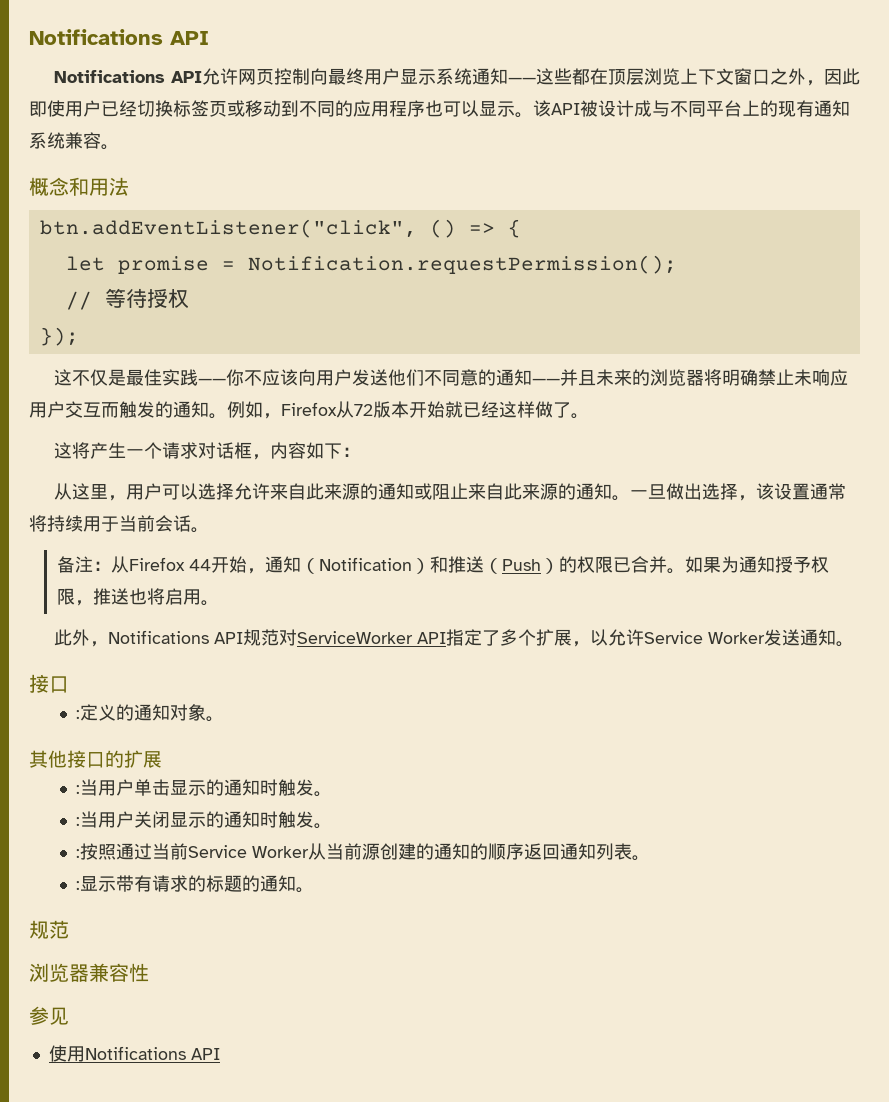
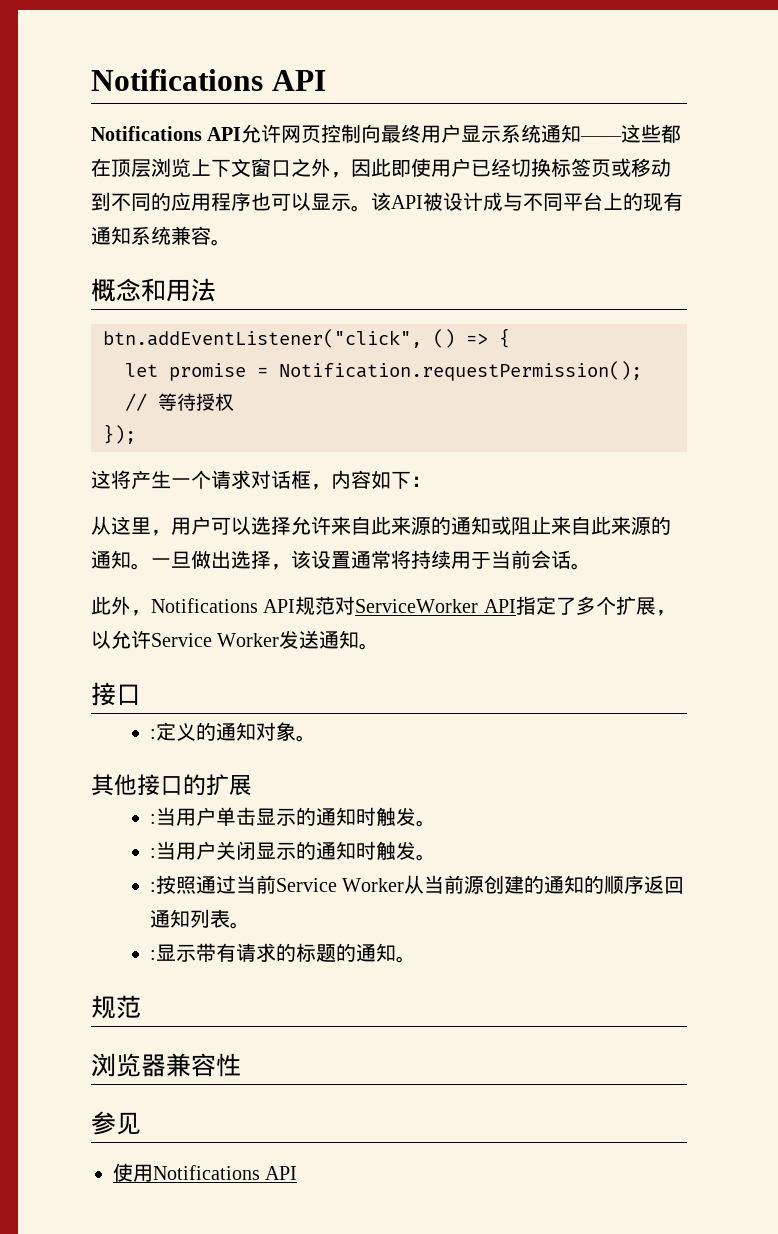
- 这不仅是最佳实践——你不应该向用户发送他们不同意的通知——并且未来的浏览器将明确禁止未响应用户交互而触发的通知。例如，Firefox从72版本开始就已经这样做了。
- 备注：从Firefox 44开始，通知（Notification）和推送（Push）的权限已合并。如果为通知授予权限，推送也将启用。

